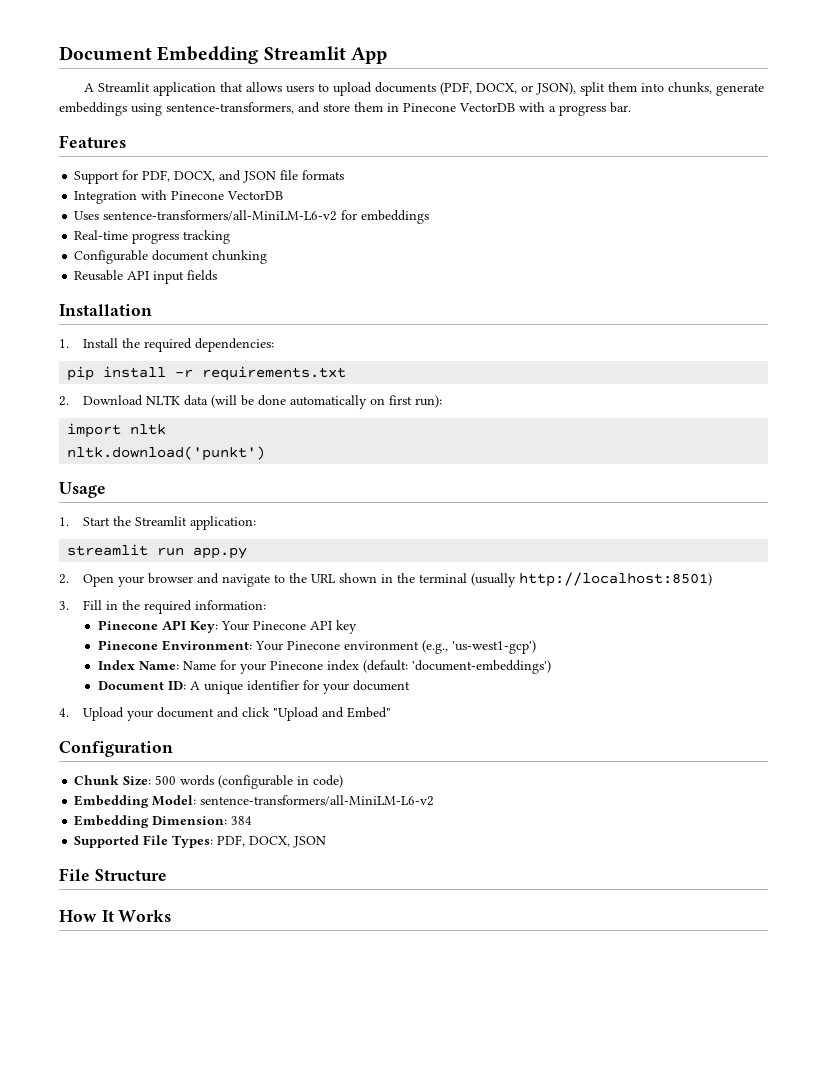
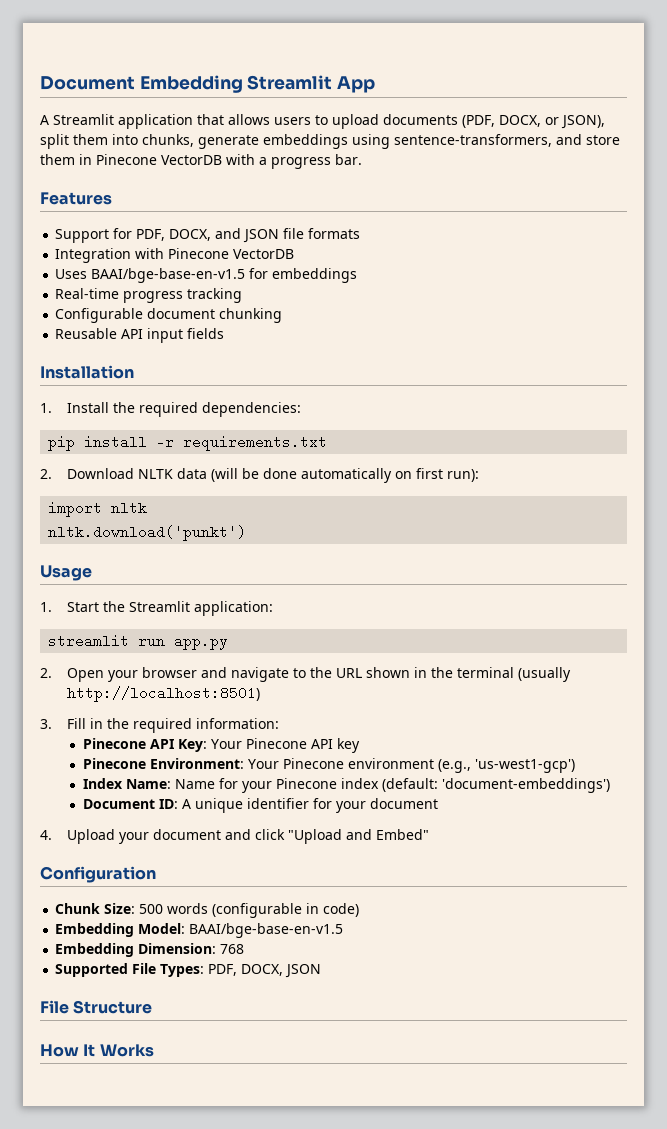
- Uses sentence-transformers/all-MiniLM-L6-v2 for embeddings
+ Uses BAAI/bge-base-en-v1.5 for embeddings
- Embedding Model: sentence-transformers/all-MiniLM-L6-v2
+ Embedding Model: BAAI/bge-base-en-v1.5
- Embedding Dimension: 384
+ Embedding Dimension: 768

